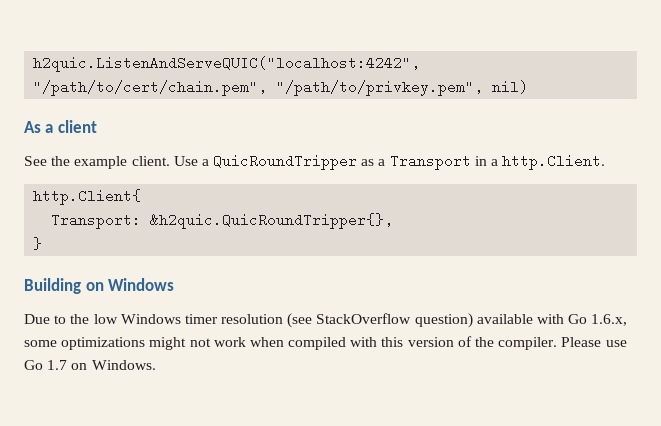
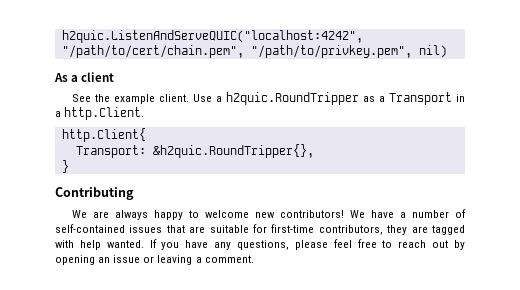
- Use a QuicRoundTripper as a Transport in a http.Client.
+ Use a h2quic.RoundTripper as a Transport in a http.Client.
- Transport: &h2quic.QuicRoundTripper{},
+ Transport: &h2quic.RoundTripper{},
- Building on Windows
- Due to the low Windows timer resolution (see StackOverflow question) available with Go 1.6.x, some optimizations might not work when compiled with this version of the compiler. Please use Go 1.7 on Windows.
+ Contributing
+ We are always happy to welcome new contributors! We have a number of self-contained issues that are suitable for first-time contributors, they are tagged with help wanted. If you have any questions, please feel free to reach out by opening an issue or leaving a comment.

